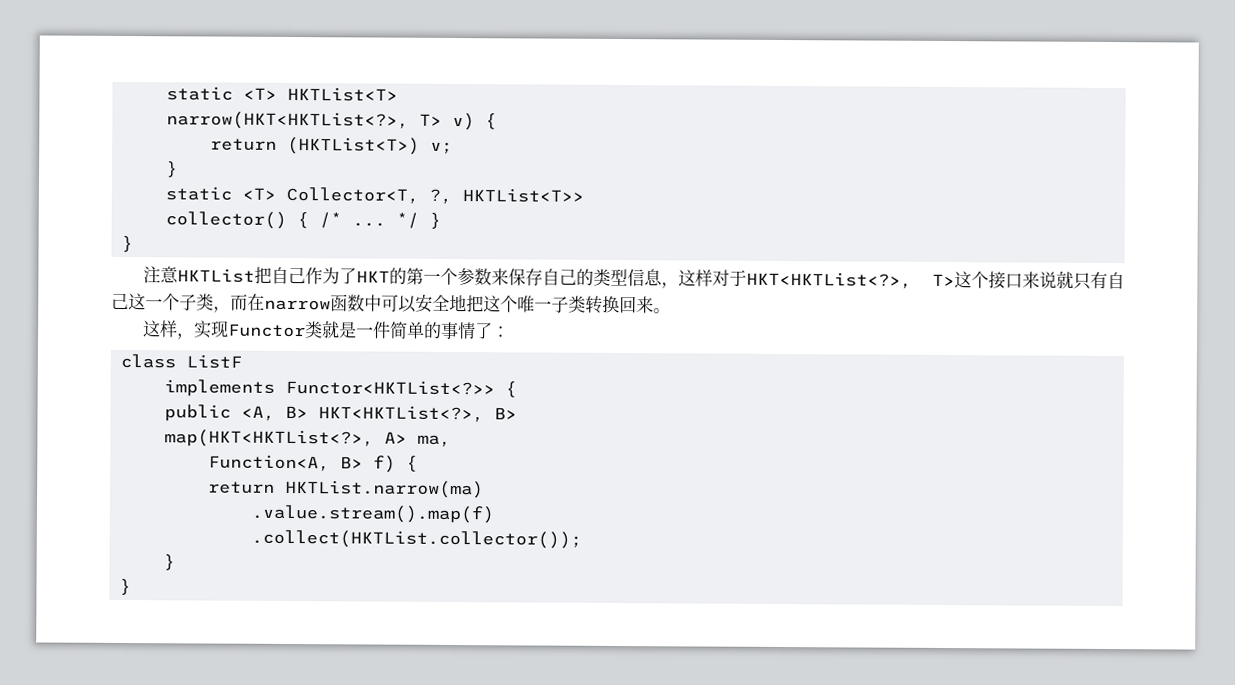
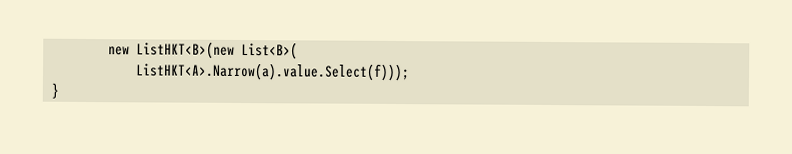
- static <T> HKTList<T>
- narrow(HKT<HKTList<?>, T> v) {
- return (HKTList<T>) v;
- }
- static <T> Collector<T, ?, HKTList<T>>
- collector() { /* ... */ }
- }
- 注意HKTList把自己作为了HKT的第一个参数来保存自己的类型信息，这样对于HKT<HKTList<?>, T>这个接口来说就只有自己这一个子类，而在narrow函数中可以安全地把这个唯一子类转换回来。
- 这样，实现Functor类就是一件简单的事情了：
- class ListF
- implements Functor<HKTList<?>> {
- public <A, B> HKT<HKTList<?>, B>
- map(HKT<HKTList<?>, A> ma,
- Function<A, B> f) {
- return HKTList.narrow(ma)
- .value.stream().map(f)
- .collect(HKTList.collector());
- }
+ new ListHKT<B>(new List<B>(
+ ListHKT<A>.Narrow(a).value.Select(f)));

